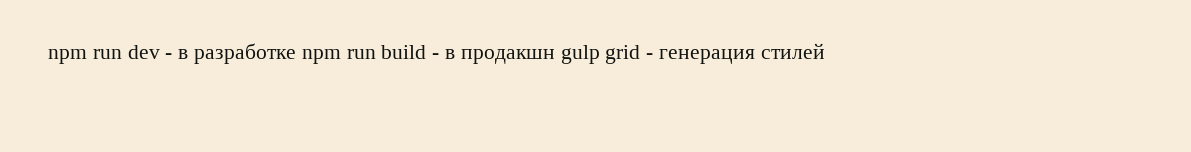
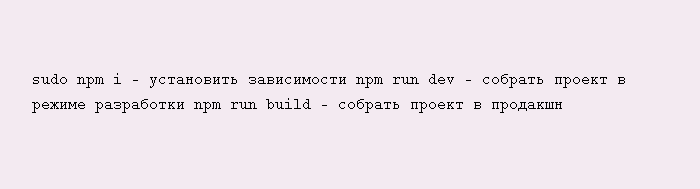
- npm run dev - в разработке npm run build - в продакшн gulp grid - генерация стилей
+ sudo npm i - установить зависимости npm run dev - собрать проект в режиме разработки npm run build - собрать проект в продакшн

